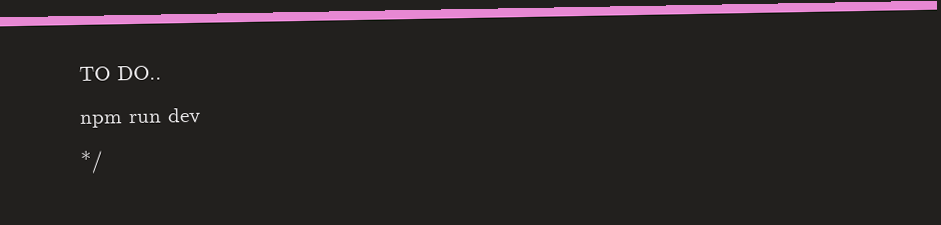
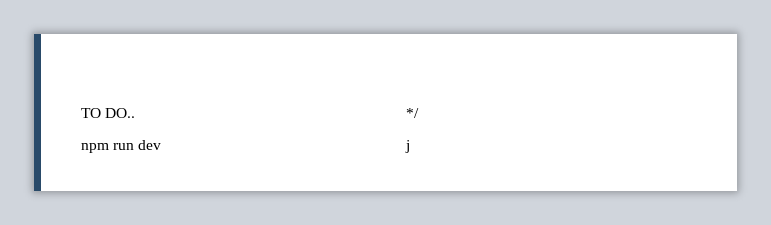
+ j

